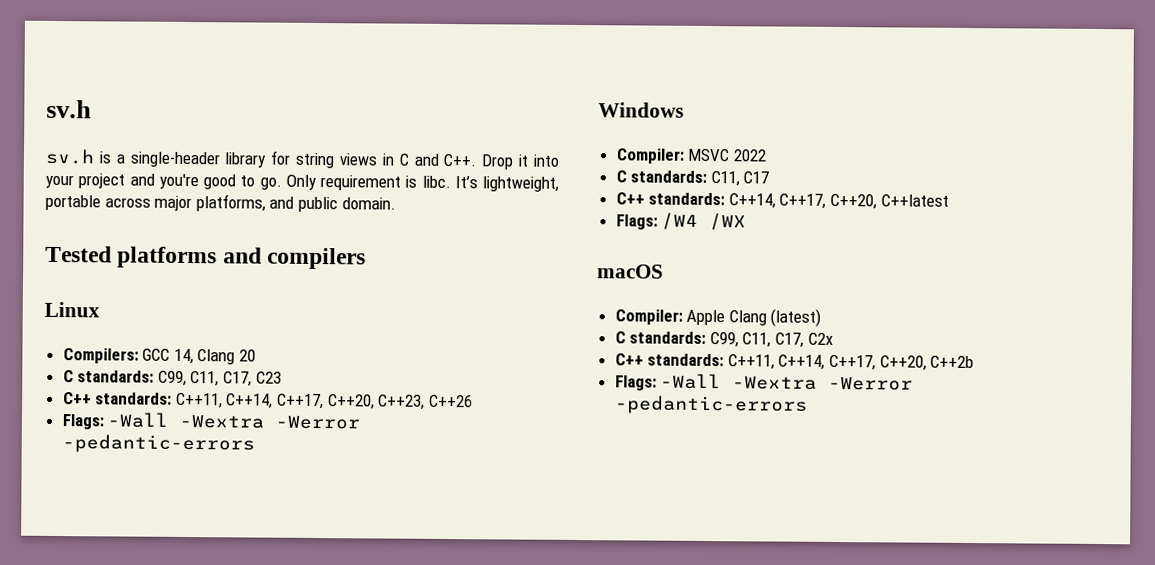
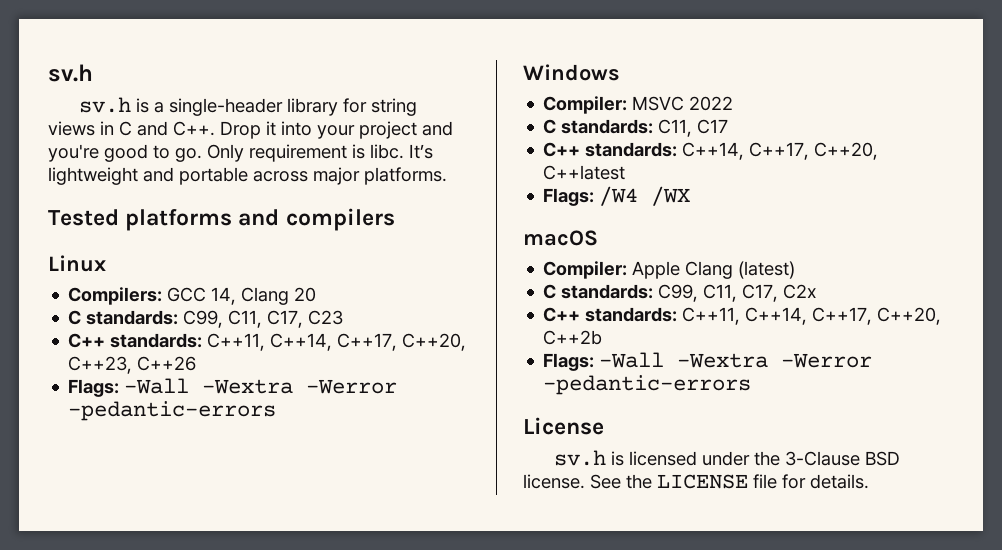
- It’s lightweight, portable across major platforms, and public domain.
+ It’s lightweight and portable across major platforms.
+ License
+ sv.h is licensed under the 3-Clause BSD license. See the LICENSE file for details.

